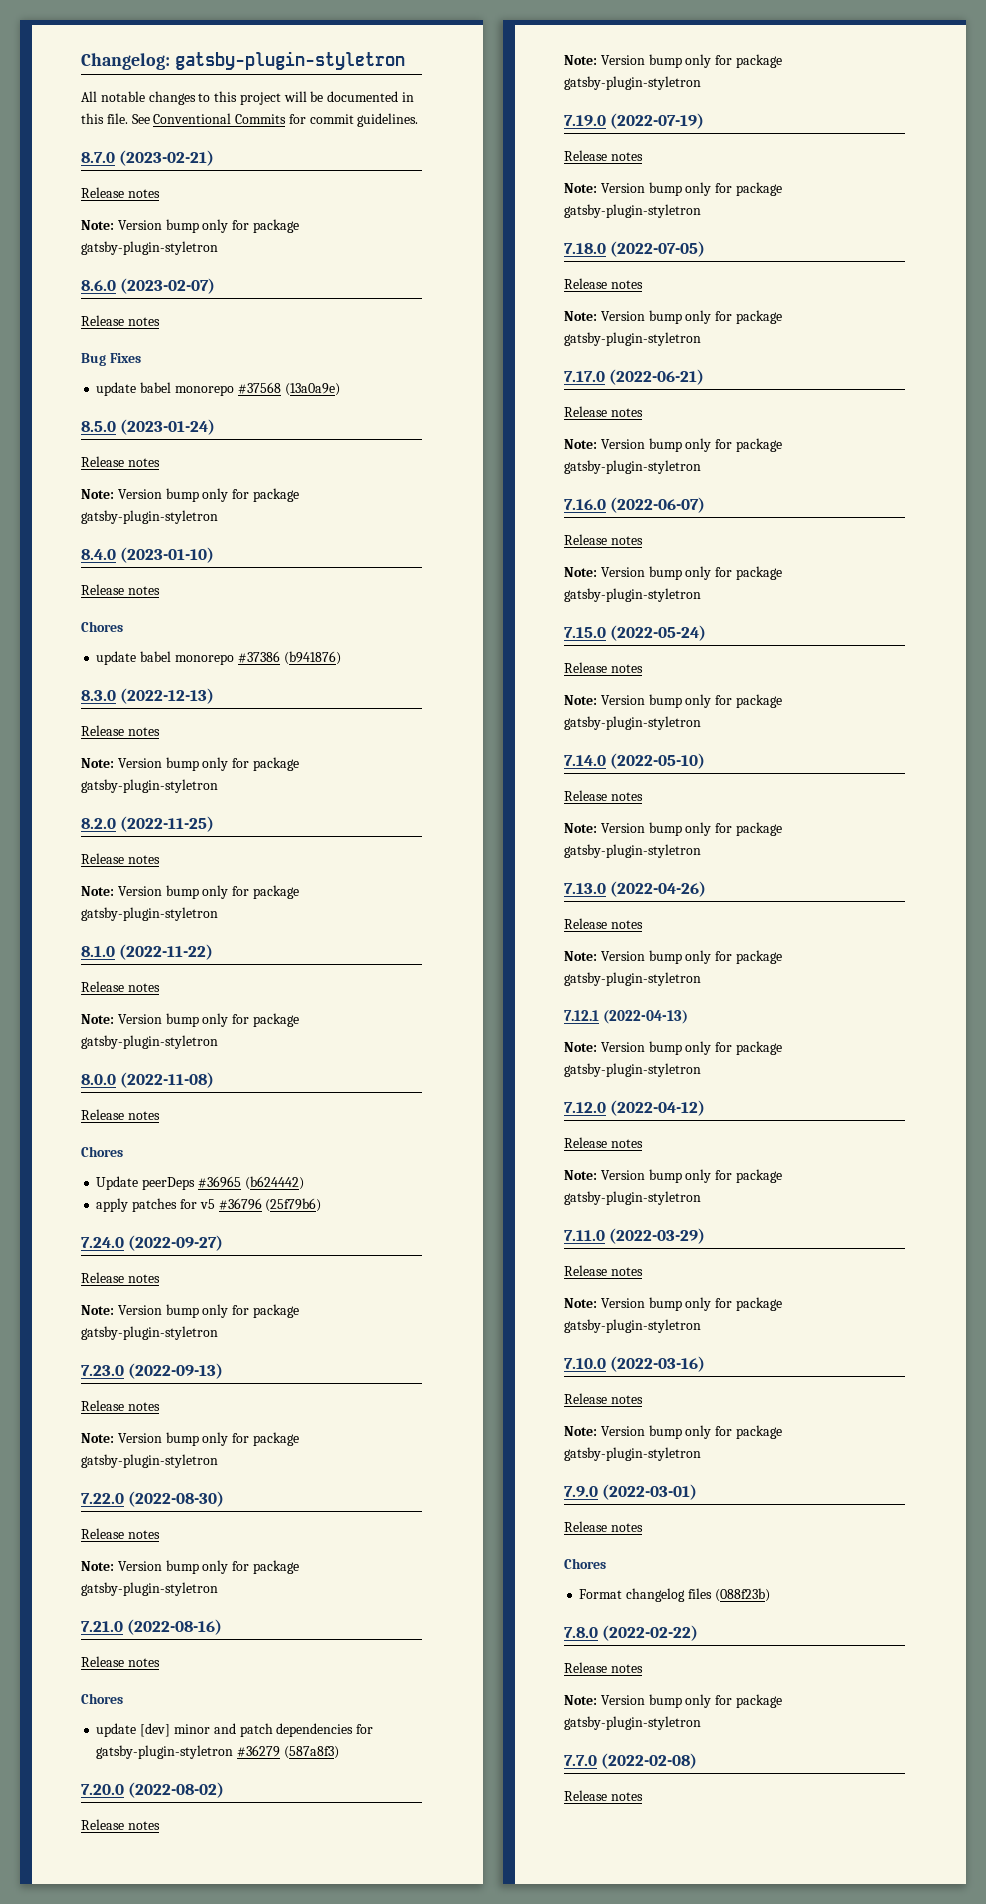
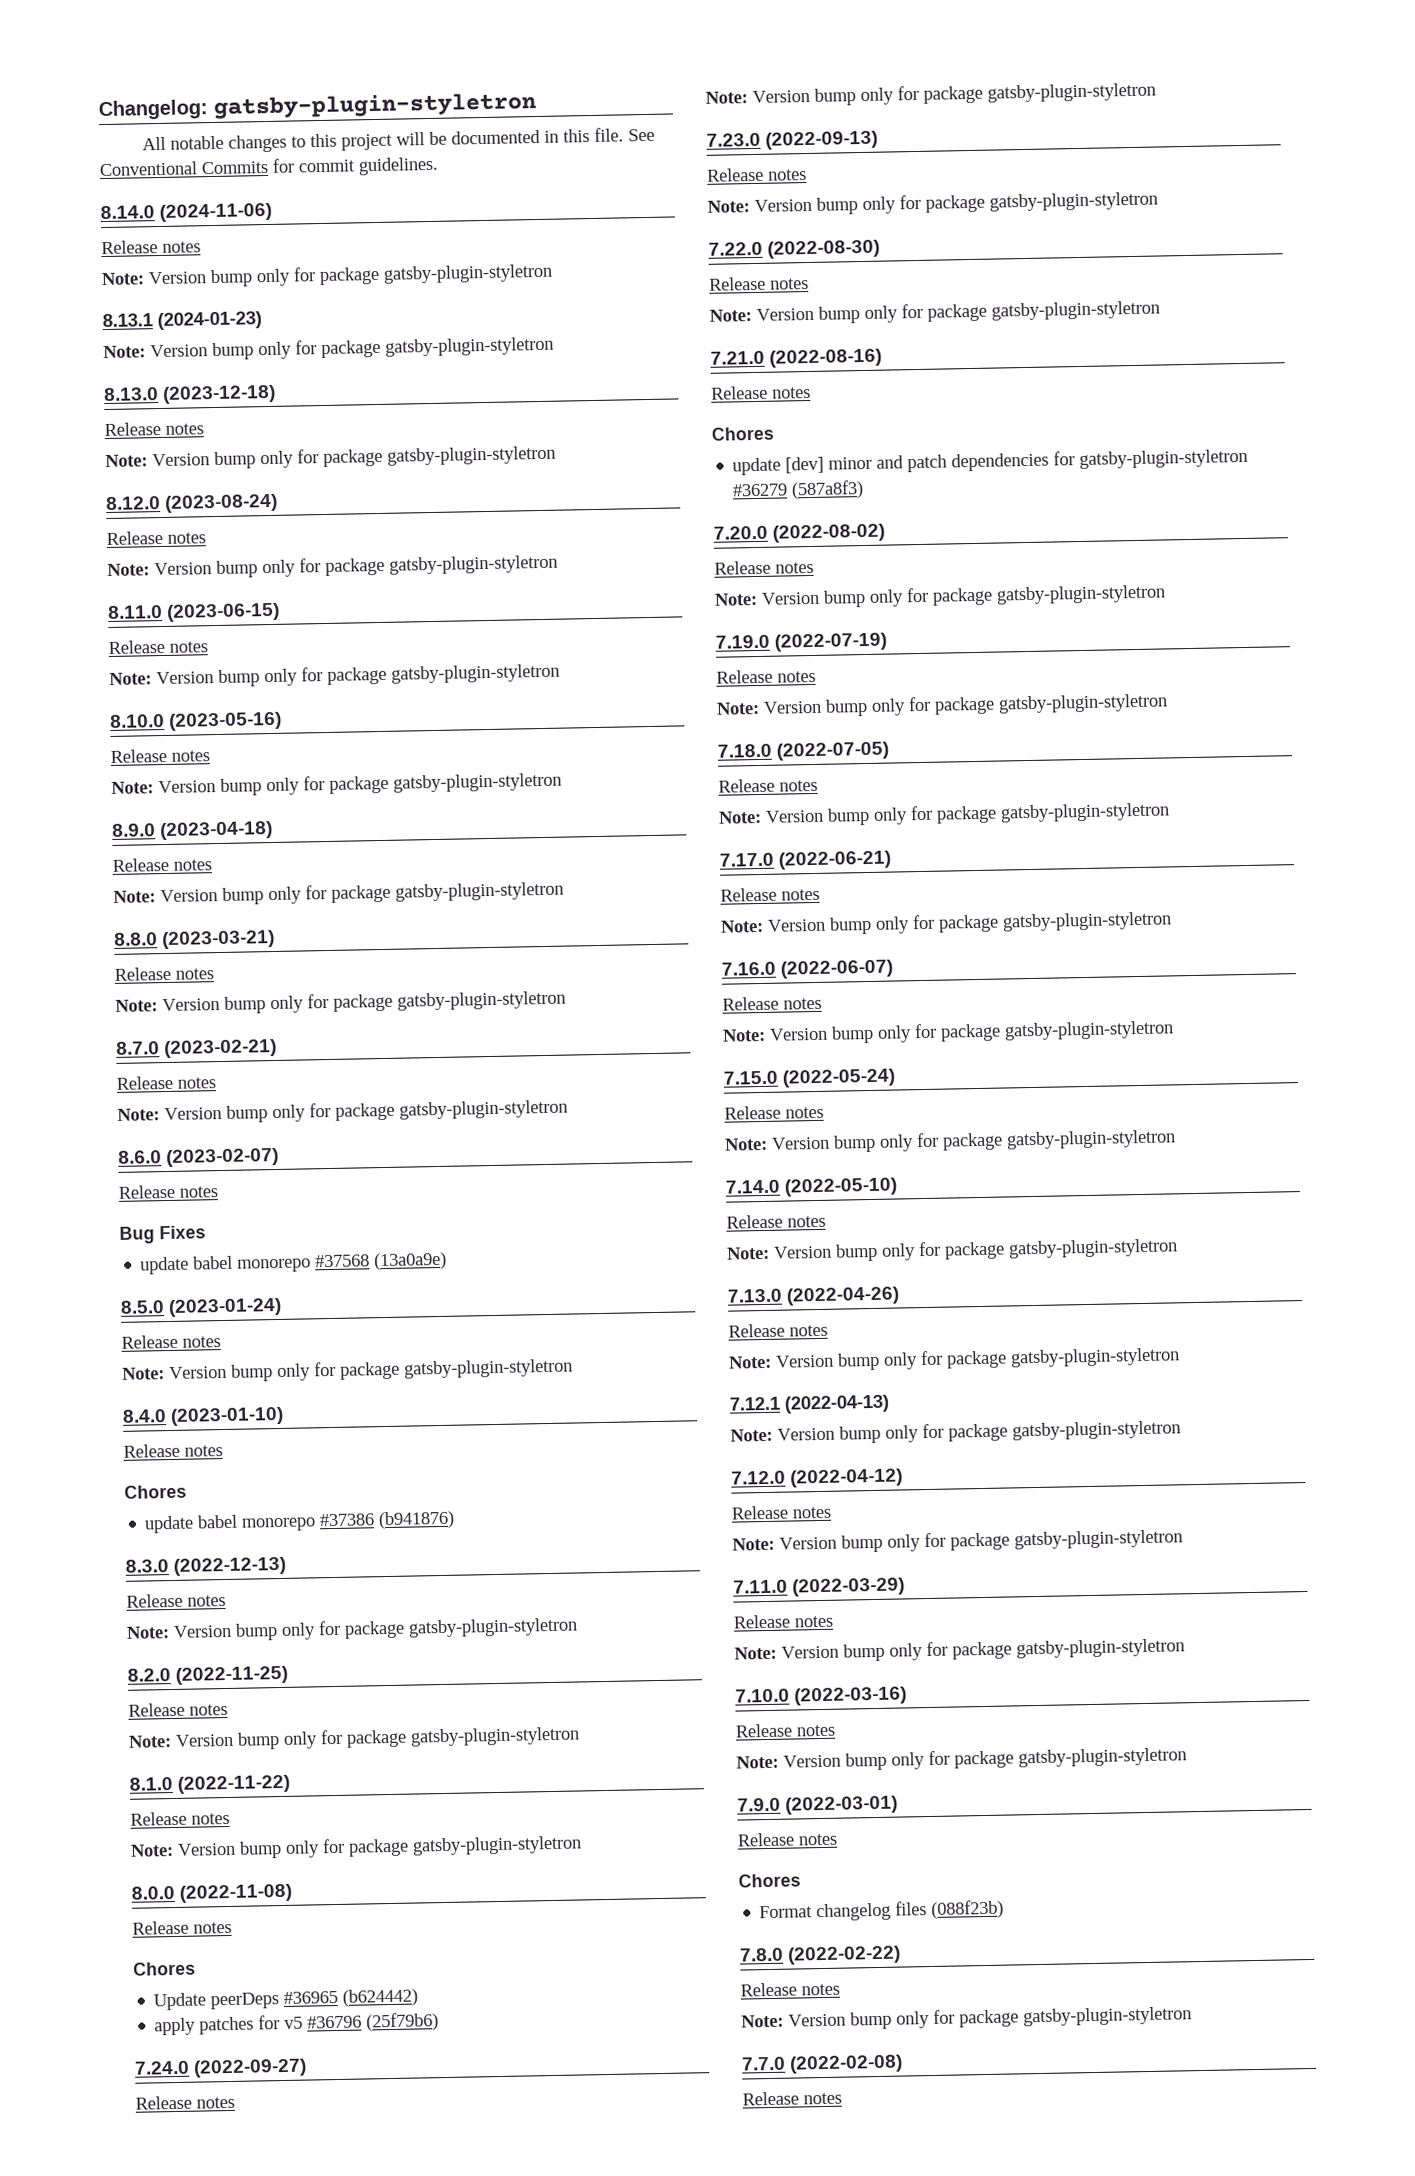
+ 8.14.0 (2024-11-06)
+ Release notes
+ Note: Version bump only for package gatsby-plugin-styletron
+ 8.13.1 (2024-01-23)
+ Note: Version bump only for package gatsby-plugin-styletron
+ 8.13.0 (2023-12-18)
+ Release notes
+ Note: Version bump only for package gatsby-plugin-styletron
+ 8.12.0 (2023-08-24)
+ Release notes
+ Note: Version bump only for package gatsby-plugin-styletron
+ 8.11.0 (2023-06-15)
+ Release notes
+ Note: Version bump only for package gatsby-plugin-styletron
+ 8.10.0 (2023-05-16)
+ Release notes
+ Note: Version bump only for package gatsby-plugin-styletron
+ 8.9.0 (2023-04-18)
+ Release notes
+ Note: Version bump only for package gatsby-plugin-styletron
+ 8.8.0 (2023-03-21)
+ Release notes
+ Note: Version bump only for package gatsby-plugin-styletron

